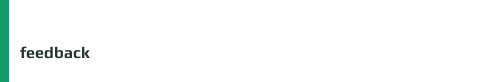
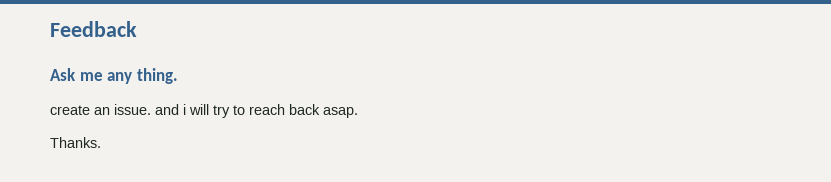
- feedback
+ Feedback
+ Ask me any thing.
+ create an issue. and i will try to reach back asap.
+ Thanks.

